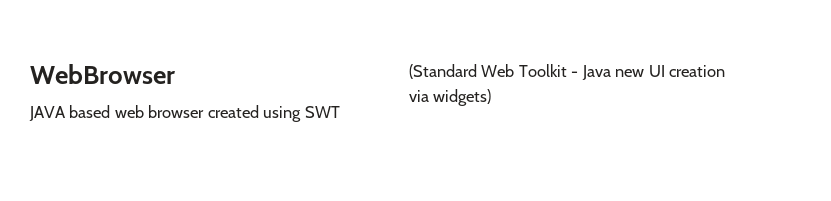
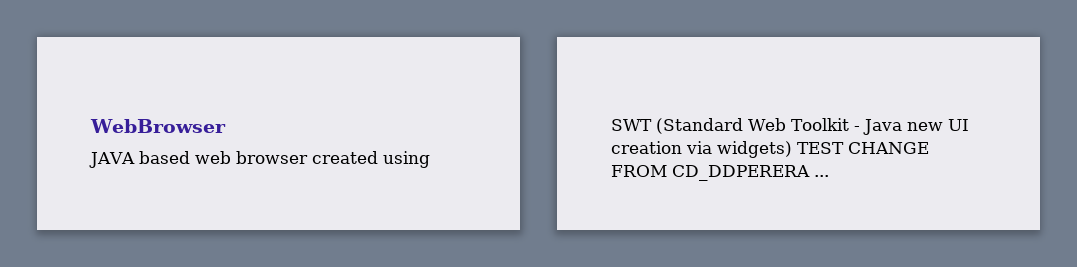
- JAVA based web browser created using SWT (Standard Web Toolkit - Java new UI creation via widgets)
+ JAVA based web browser created using SWT (Standard Web Toolkit - Java new UI creation via widgets) TEST CHANGE FROM CD_DDPERERA ...

